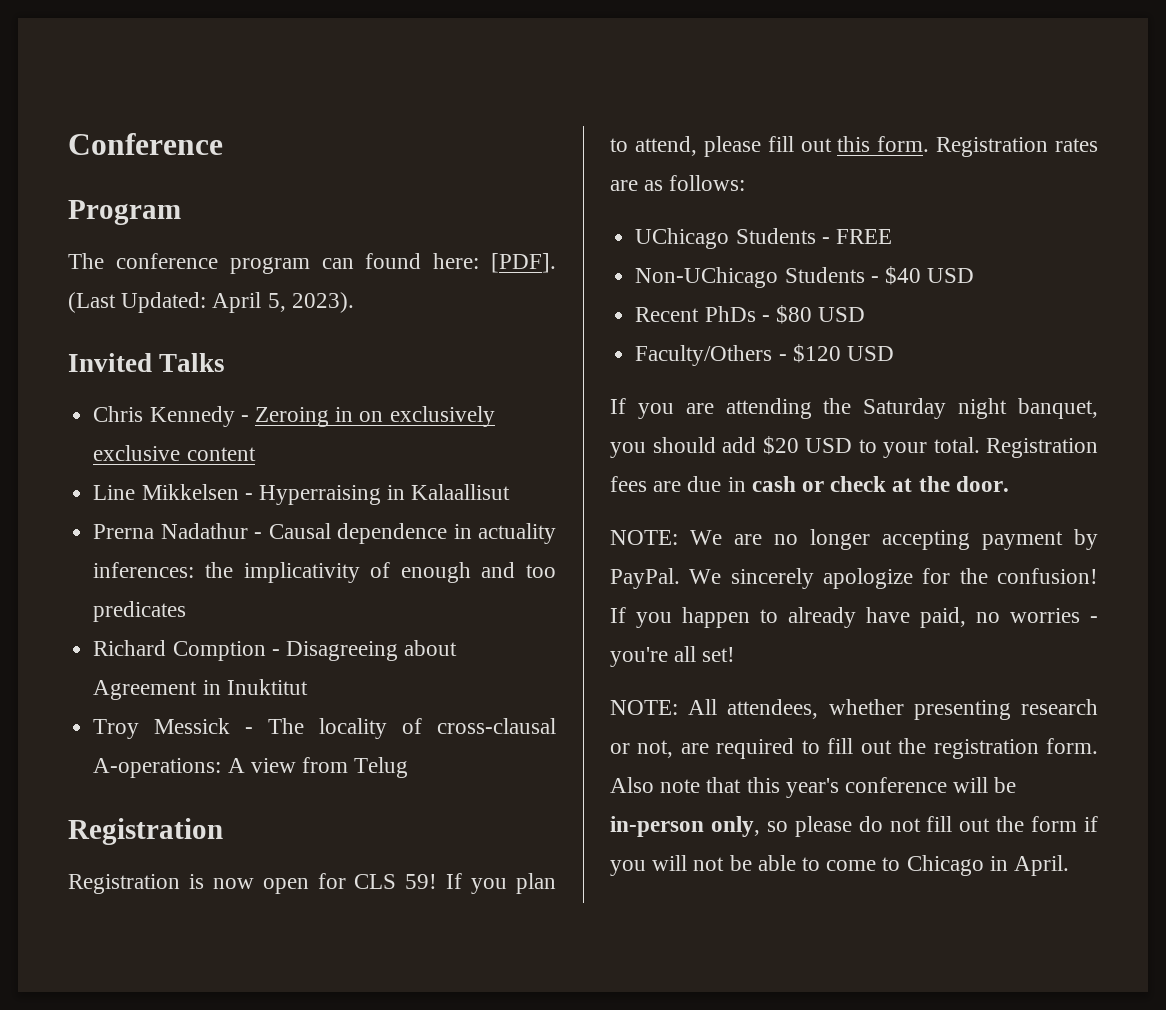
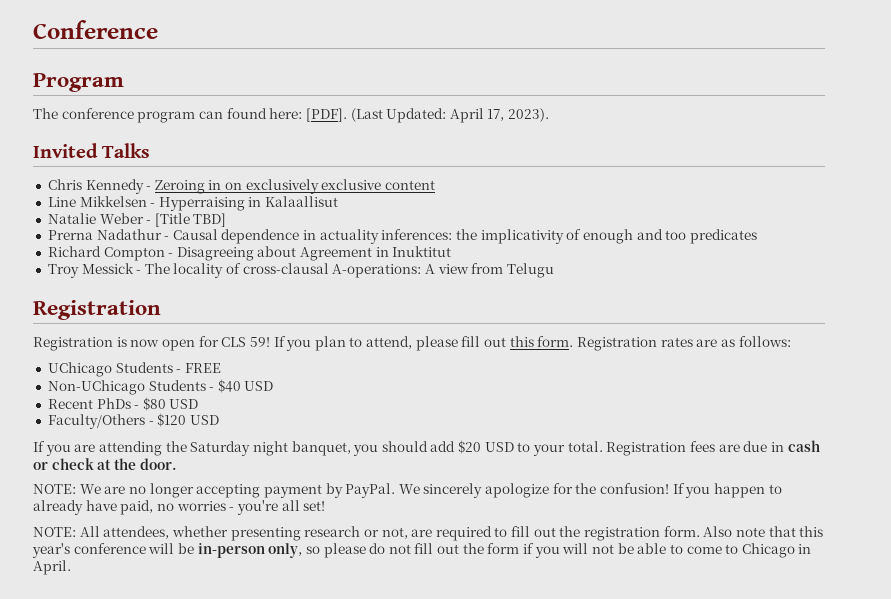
- (Last Updated: April 5, 2023).
+ (Last Updated: April 17, 2023).
+ Natalie Weber - [Title TBD]
- Richard Comption - Disagreeing about Agreement in Inuktitut
+ Richard Compton - Disagreeing about Agreement in Inuktitut
- Troy Messick - The locality of cross-clausal A-operations: A view from Telug
+ Troy Messick - The locality of cross-clausal A-operations: A view from Telugu

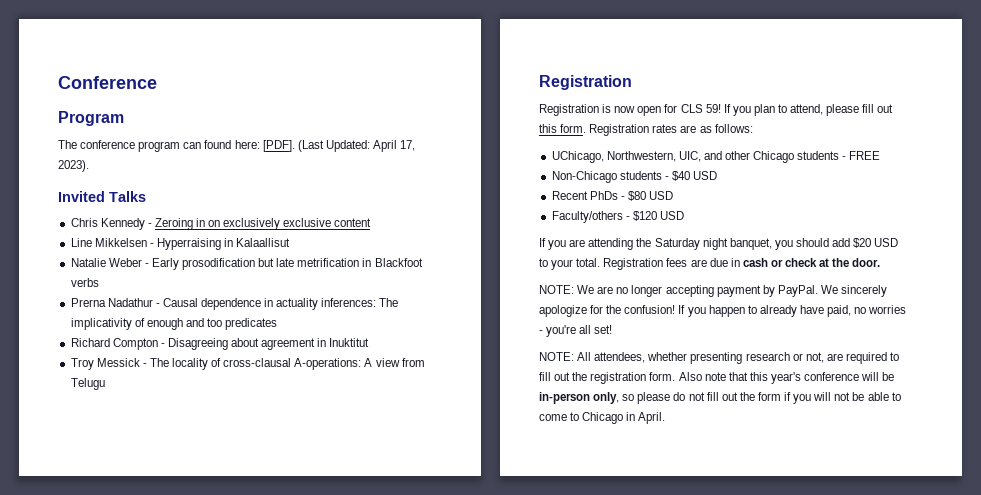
- Natalie Weber - [Title TBD]
+ Natalie Weber - Early prosodification but late metrification in Blackfoot verbs
- Prerna Nadathur - Causal dependence in actuality inferences: the implicativity of enough and too predicates
+ Prerna Nadathur - Causal dependence in actuality inferences: The implicativity of enough and too predicates
- Richard Compton - Disagreeing about Agreement in Inuktitut
+ Richard Compton - Disagreeing about agreement in Inuktitut
- UChicago Students - FREE
+ UChicago, Northwestern, UIC, and other Chicago students - FREE
- Non-UChicago Students - $40 USD
+ Non-Chicago students - $40 USD
- Faculty/Others - $120 USD
+ Faculty/others - $120 USD

